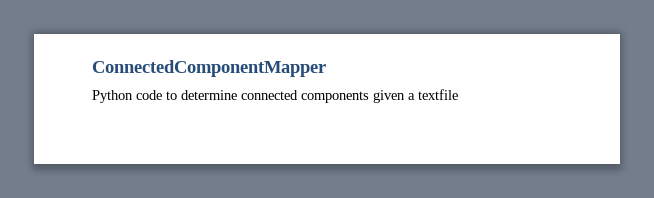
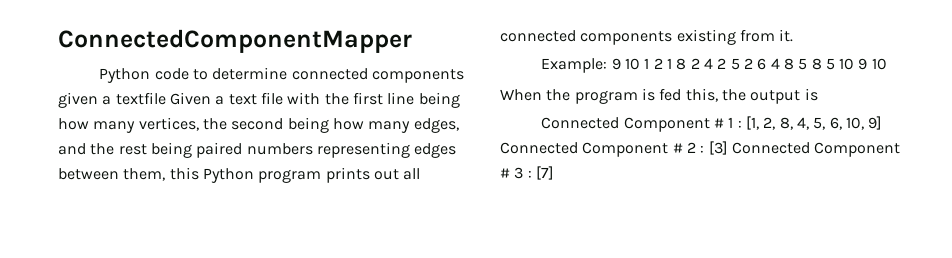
- Python code to determine connected components given a textfile
+ Python code to determine connected components given a textfile Given a text file with the first line being how many vertices, the second being how many edges, and the rest being paired numbers representing edges between them, this Python program prints out all connected components existing from it.
+ Example: 9 10 1 2 1 8 2 4 2 5 2 6 4 8 5 8 5 10 9 10
+ When the program is fed this, the output is
+ Connected Component # 1 : [1, 2, 8, 4, 5, 6, 10, 9] Connected Component # 2 : [3] Connected Component # 3 : [7]

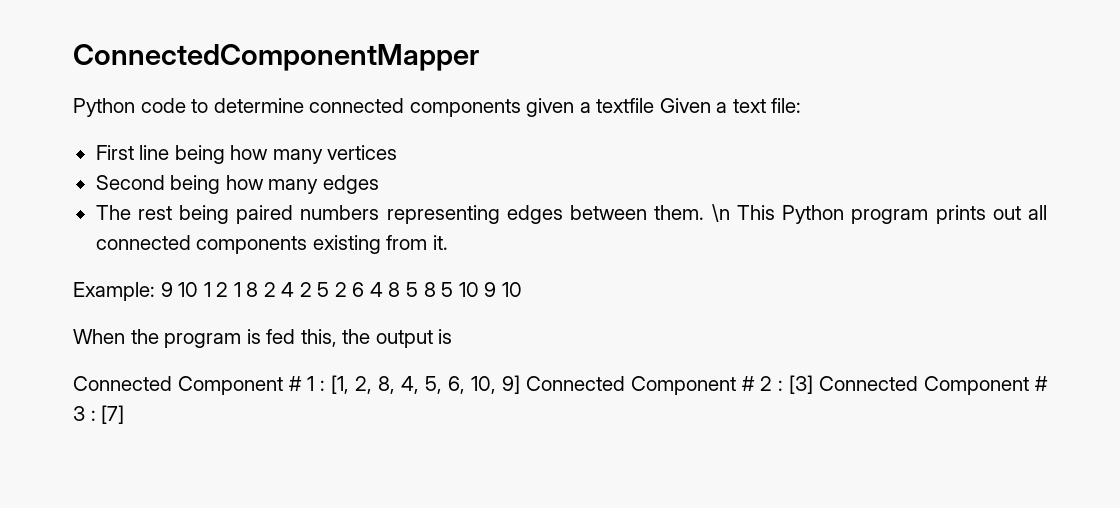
- Python code to determine connected components given a textfile Given a text file with the first line being how many vertices, the second being how many edges, and the rest being paired numbers representing edges between them, this Python program prints out all connected components existing from it.
+ Python code to determine connected components given a textfile Given a text file:
+ First line being how many vertices
+ Second being how many edges
+ The rest being paired numbers representing edges between them. \n This Python program prints out all connected components existing from it.

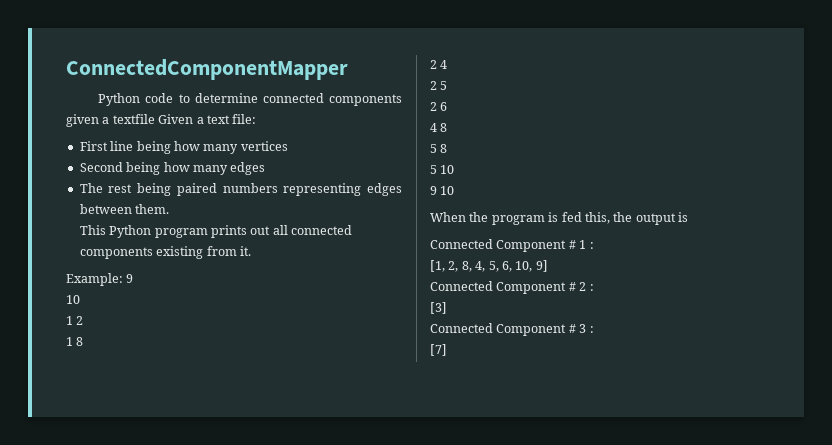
- The rest being paired numbers representing edges between them. \n This Python program prints out all connected components existing from it.
+ The rest being paired numbers representing edges between them.
+ This Python program prints out all connected components existing from it.
- Example: 9 10 1 2 1 8 2 4 2 5 2 6 4 8 5 8 5 10 9 10
+ Example: 9
+ 10
+ 1 2
+ 1 8
+ 2 4
+ 2 5
+ 2 6
+ 4 8
+ 5 8
+ 5 10
+ 9 10
- Connected Component # 1 : [1, 2, 8, 4, 5, 6, 10, 9] Connected Component # 2 : [3] Connected Component # 3 : [7]
+ Connected Component # 1 :
+ [1, 2, 8, 4, 5, 6, 10, 9]
+ Connected Component # 2 :
+ [3]
+ Connected Component # 3 :
+ [7]

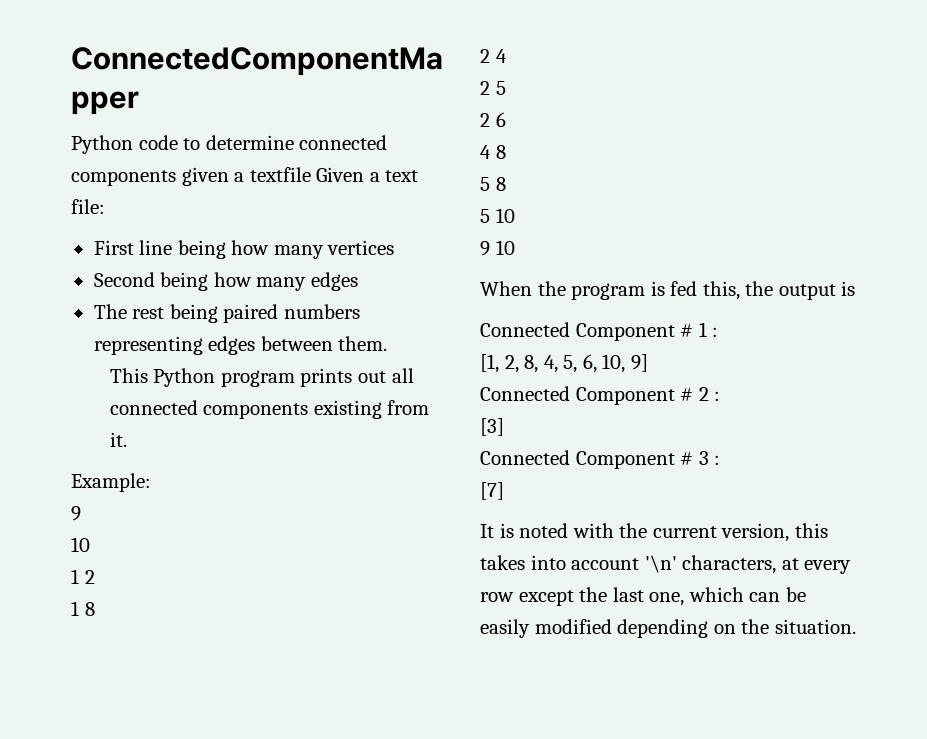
- Example: 9
+ Example:
+ 9
+ It is noted with the current version, this takes into account '\n' characters, at every row except the last one, which can be easily modified depending on the situation.

